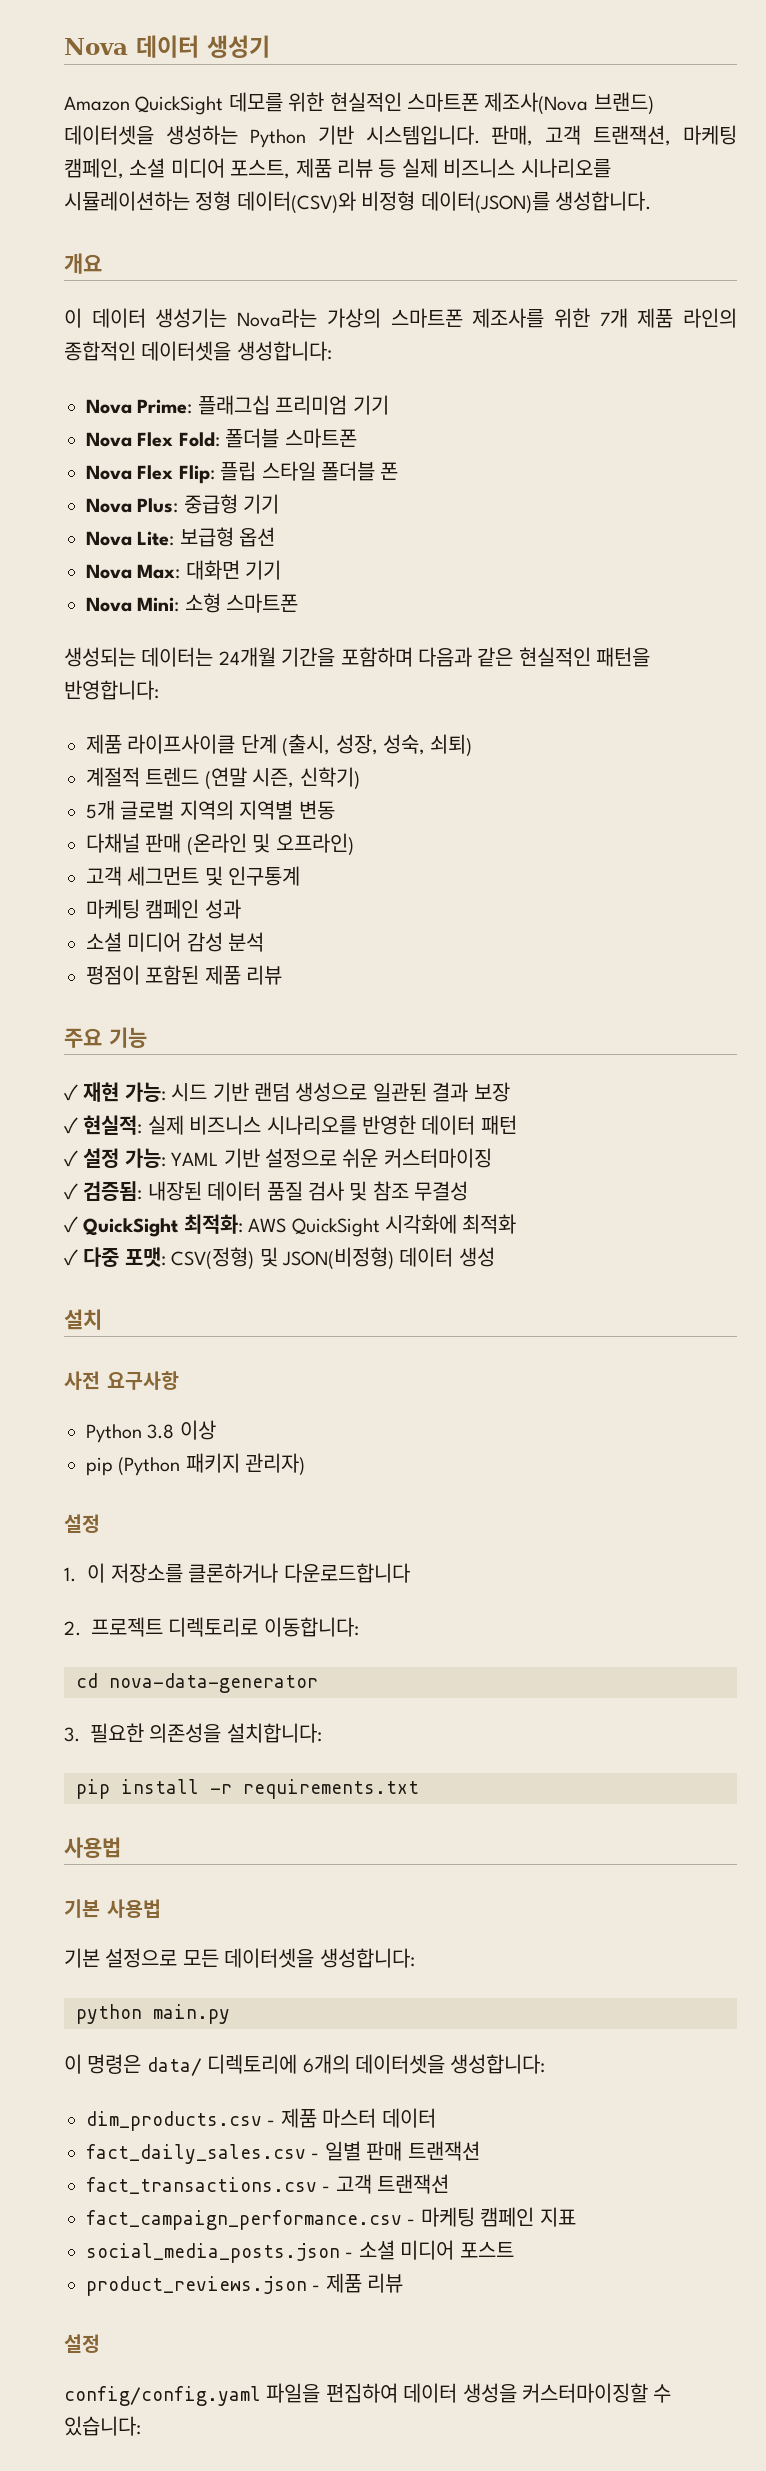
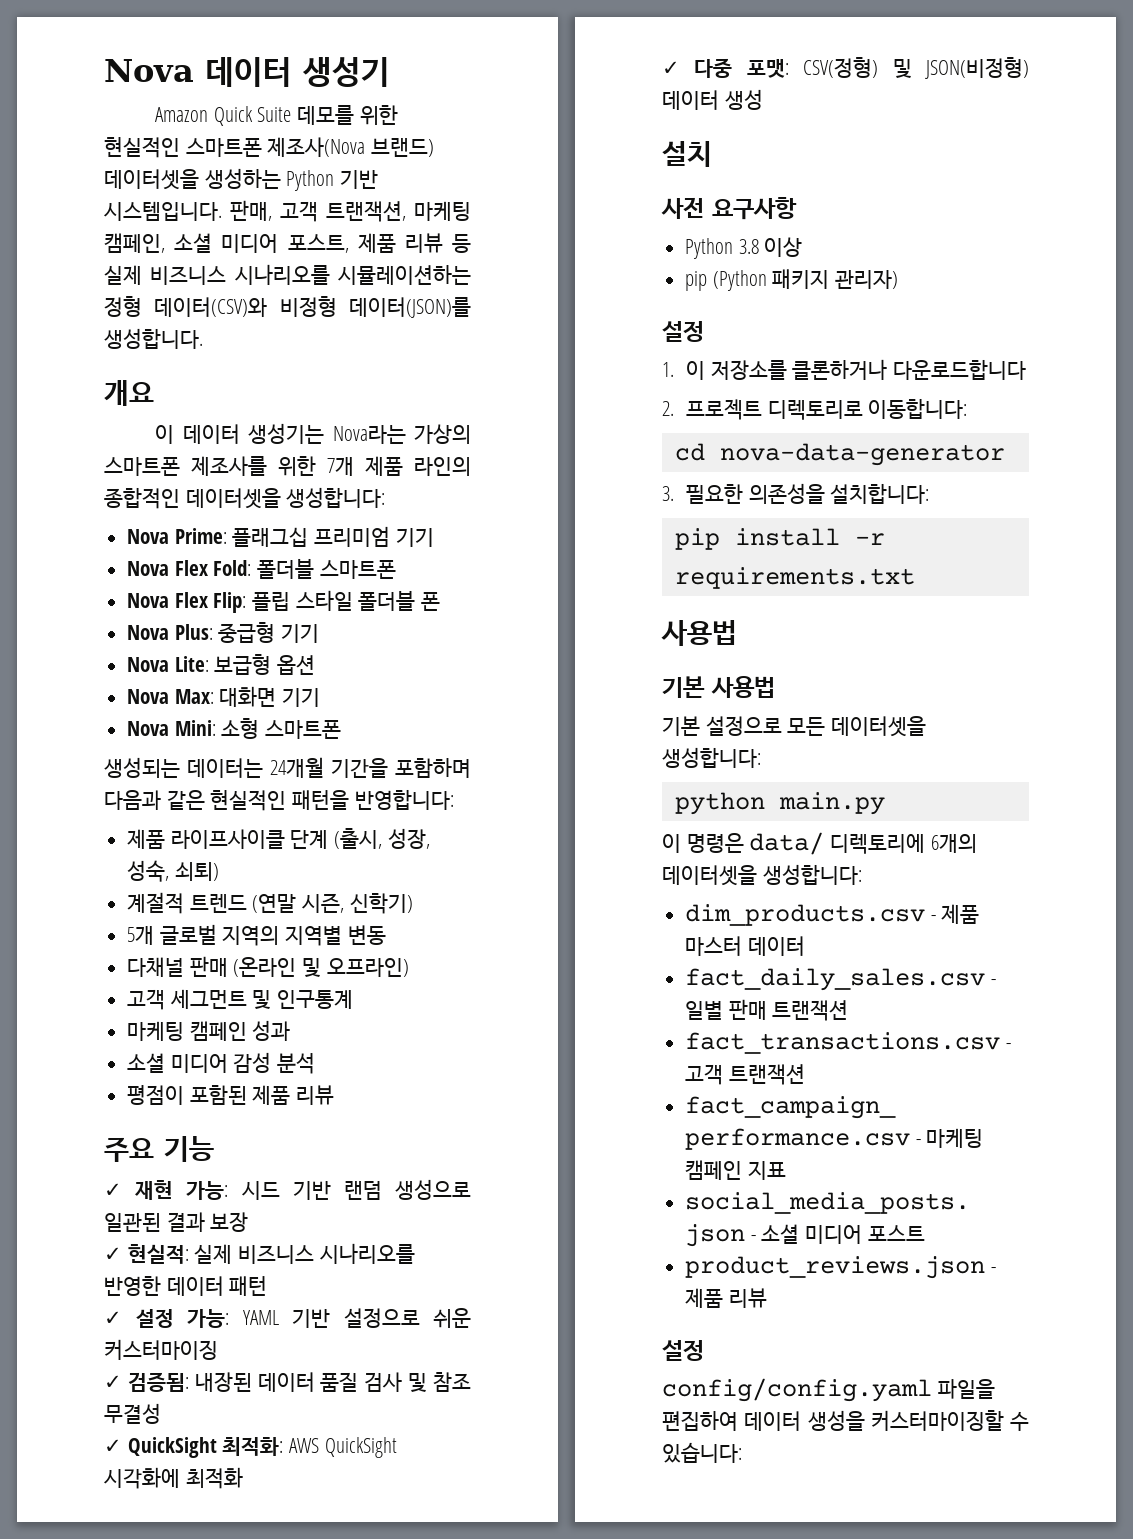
- Amazon QuickSight 데모를 위한 현실적인 스마트폰 제조사(Nova 브랜드) 데이터셋을 생성하는 Python 기반 시스템입니다.
+ Amazon Quick Suite 데모를 위한 현실적인 스마트폰 제조사(Nova 브랜드) 데이터셋을 생성하는 Python 기반 시스템입니다.

